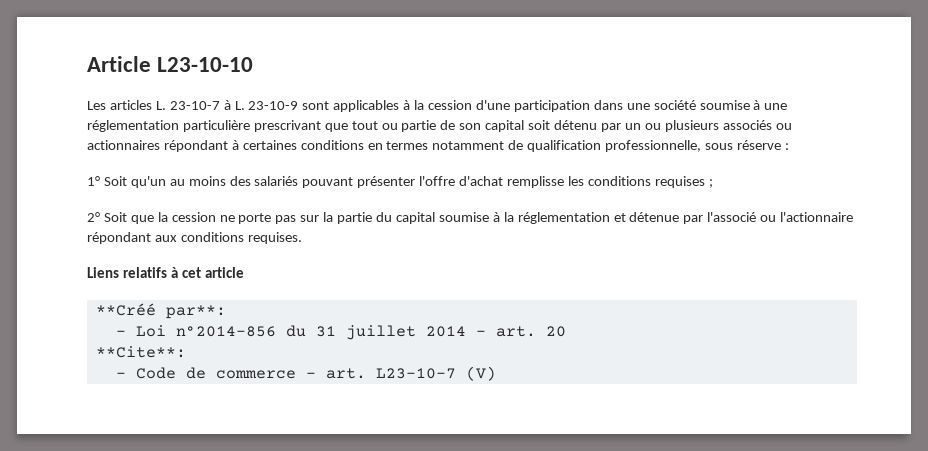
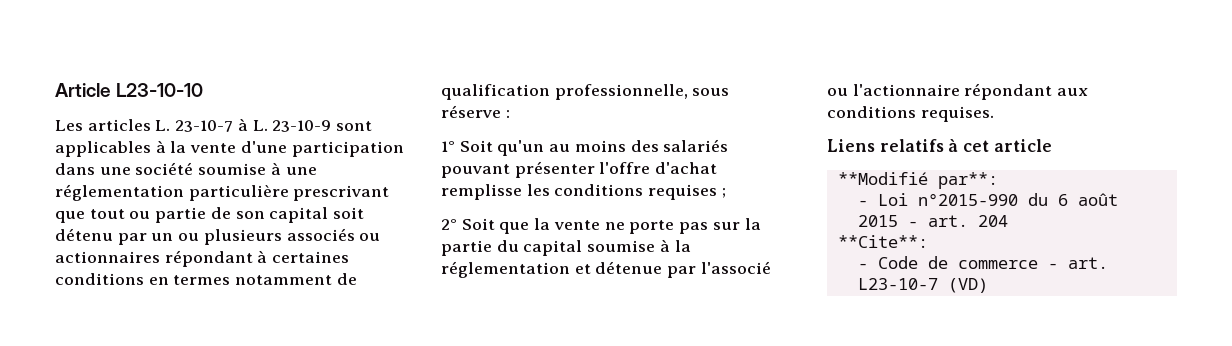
- Les articles L. 23-10-7 à L. 23-10-9 sont applicables à la cession d'une participation dans une société soumise à une réglementation particulière prescrivant que tout ou partie de son capital soit détenu par un ou plusieurs associés ou actionnaires répondant à certaines conditions en termes notamment de qualification professionnelle, sous réserve :
+ Les articles L. 23-10-7 à L. 23-10-9 sont applicables à la vente d'une participation dans une société soumise à une réglementation particulière prescrivant que tout ou partie de son capital soit détenu par un ou plusieurs associés ou actionnaires répondant à certaines conditions en termes notamment de qualification professionnelle, sous réserve :
- 2° Soit que la cession ne porte pas sur la partie du capital soumise à la réglementation et détenue par l'associé ou l'actionnaire répondant aux conditions requises.
+ 2° Soit que la vente ne porte pas sur la partie du capital soumise à la réglementation et détenue par l'associé ou l'actionnaire répondant aux conditions requises.
- **Créé par**:
+ **Modifié par**:
- - Loi n°2014-856 du 31 juillet 2014 - art. 20
+ - Loi n°2015-990 du 6 août 2015 - art. 204
- - Code de commerce - art. L23-10-7 (V)
+ - Code de commerce - art. L23-10-7 (VD)

